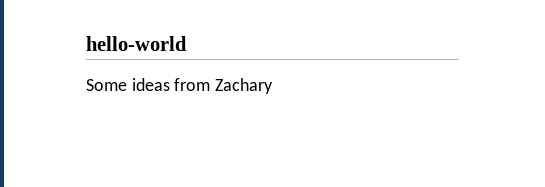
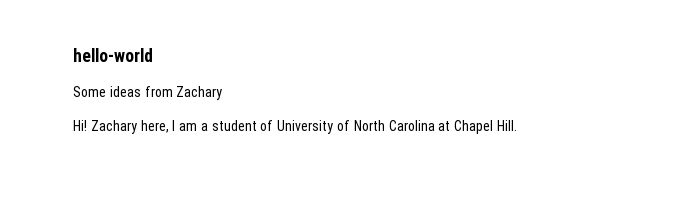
+ Hi! Zachary here, I am a student of University of North Carolina at Chapel Hill.

